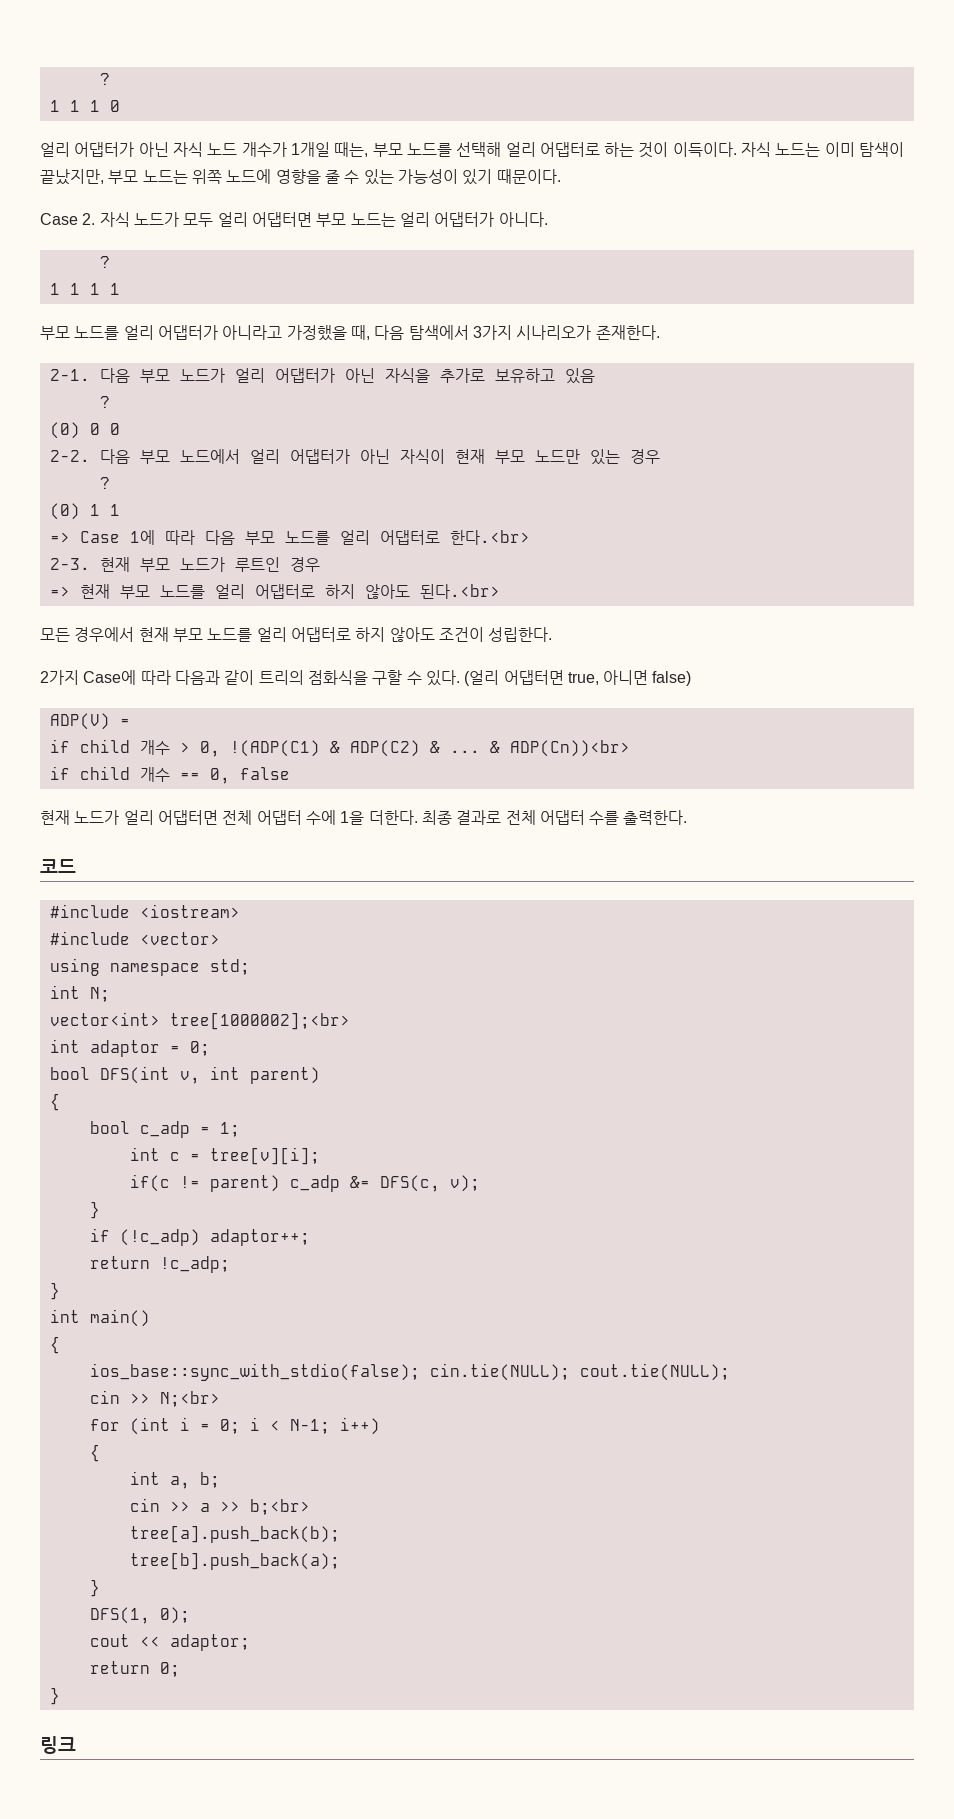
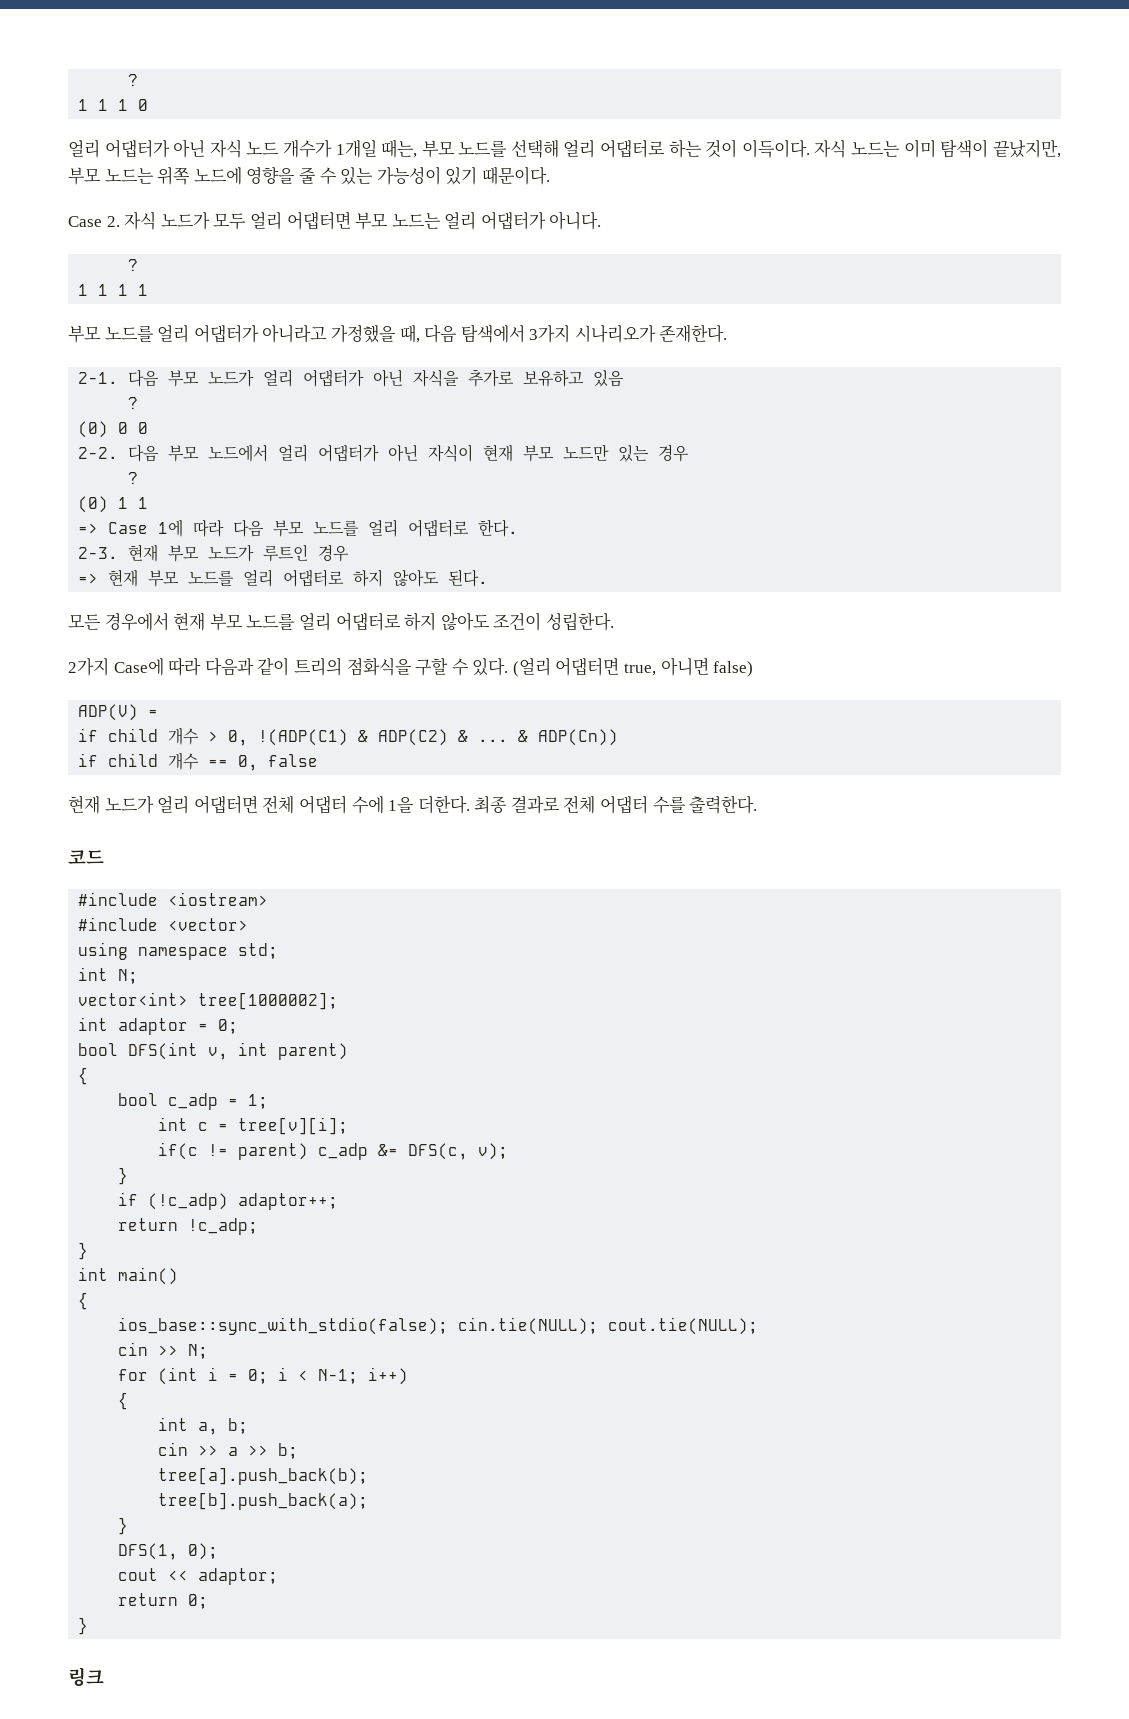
- => Case 1에 따라 다음 부모 노드를 얼리 어댑터로 한다.<br>
+ => Case 1에 따라 다음 부모 노드를 얼리 어댑터로 한다.
- => 현재 부모 노드를 얼리 어댑터로 하지 않아도 된다.<br>
+ => 현재 부모 노드를 얼리 어댑터로 하지 않아도 된다.
- & ADP(Cn))<br>
+ & ADP(Cn))
- vector<int> tree[1000002];<br>
+ vector<int> tree[1000002];
- cin >> N;<br>
+ cin >> N;
- cin >> a >> b;<br>
+ cin >> a >> b;

